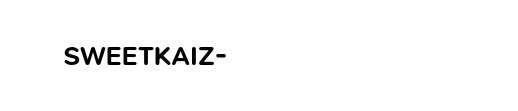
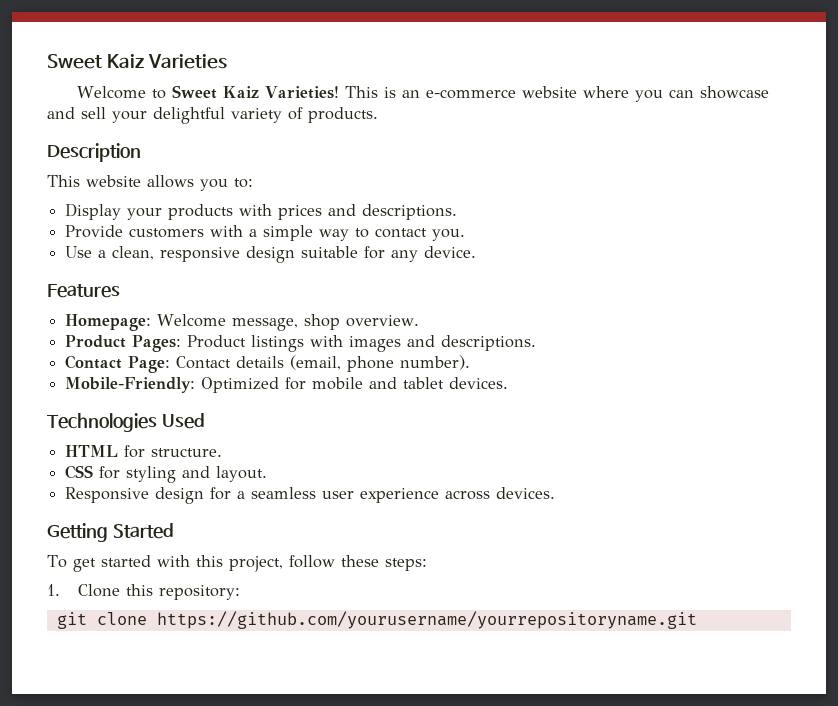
- SWEETKAIZ-
+ Sweet Kaiz Varieties
+ Welcome to Sweet Kaiz Varieties! This is an e-commerce website where you can showcase and sell your delightful variety of products.
+ Description
+ This website allows you to:
+ Display your products with prices and descriptions.
+ Provide customers with a simple way to contact you.
+ Use a clean, responsive design suitable for any device.
+ Features
+ Homepage: Welcome message, shop overview.
+ Product Pages: Product listings with images and descriptions.
+ Contact Page: Contact details (email, phone number).
+ Mobile-Friendly: Optimized for mobile and tablet devices.
+ Technologies Used
+ HTML for structure.
+ CSS for styling and layout.
+ Responsive design for a seamless user experience across devices.
+ Getting Started
+ To get started with this project, follow these steps:
+ 1. Clone this repository:
+ git clone https://github.com/yourusername/yourrepositoryname.git

